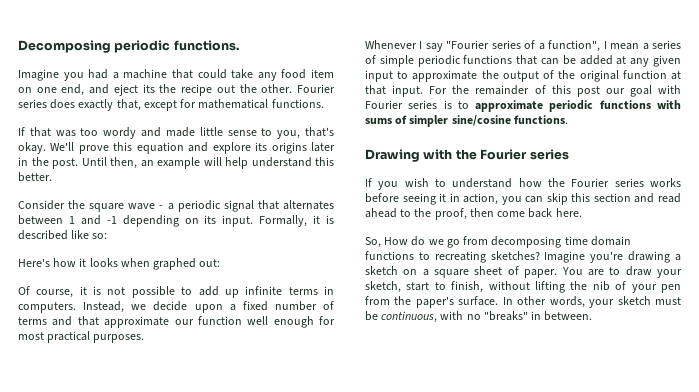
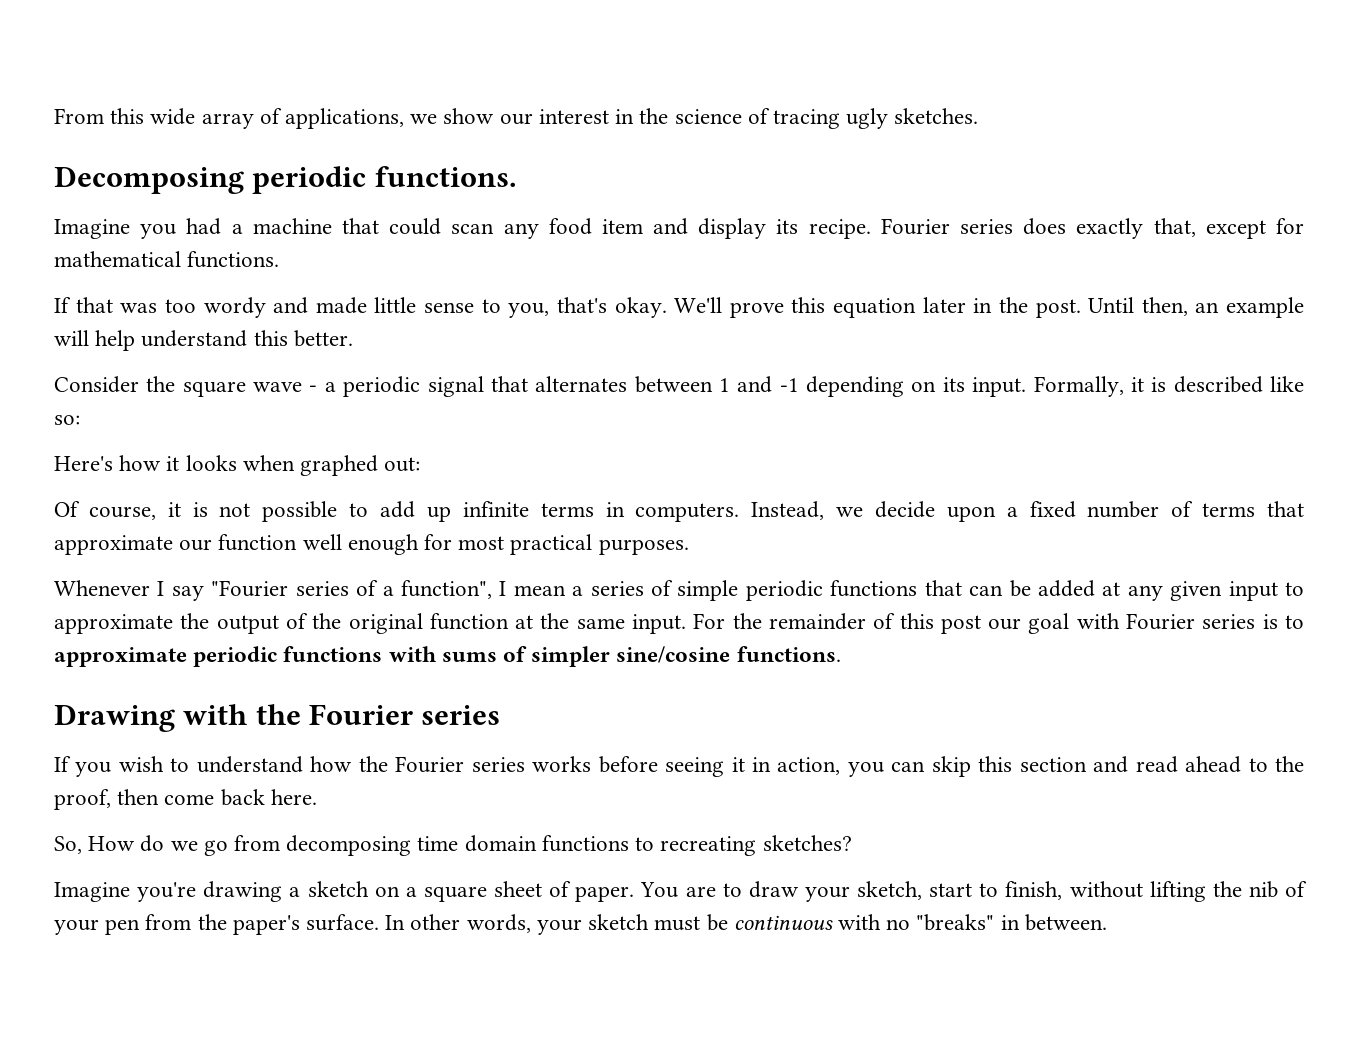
+ From this wide array of applications, we show our interest in the science of tracing ugly sketches.
- Imagine you had a machine that could take any food item on one end, and eject its the recipe out the other.
+ Imagine you had a machine that could scan any food item and display its recipe.
- We'll prove this equation and explore its origins later in the post.
+ We'll prove this equation later in the post.
- Instead, we decide upon a fixed number of terms and that approximate our function well enough for most practical purposes.
+ Instead, we decide upon a fixed number of terms that approximate our function well enough for most practical purposes.
- Whenever I say "Fourier series of a function", I mean a series of simple periodic functions that can be added at any given input to approximate the output of the original function at that input.
+ Whenever I say "Fourier series of a function", I mean a series of simple periodic functions that can be added at any given input to approximate the output of the original function at the same input.
- So, How do we go from decomposing time domain functions to recreating sketches? Imagine you're drawing a sketch on a square sheet of paper.
+ So, How do we go from decomposing time domain functions to recreating sketches?
+ Imagine you're drawing a sketch on a square sheet of paper.
- In other words, your sketch must be continuous, with no "breaks" in between.
+ In other words, your sketch must be continuous with no "breaks" in between.

